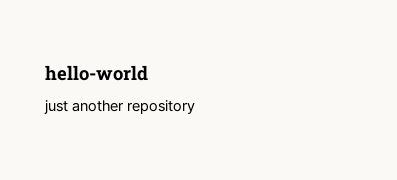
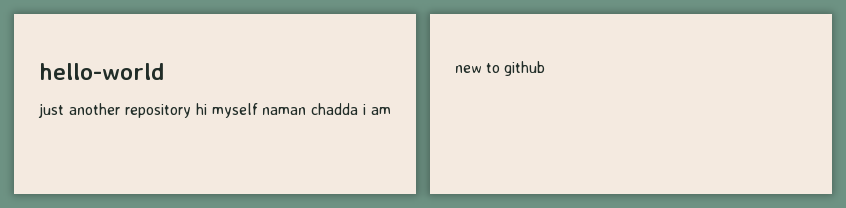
- just another repository
+ just another repository hi myself naman chadda i am new to github

